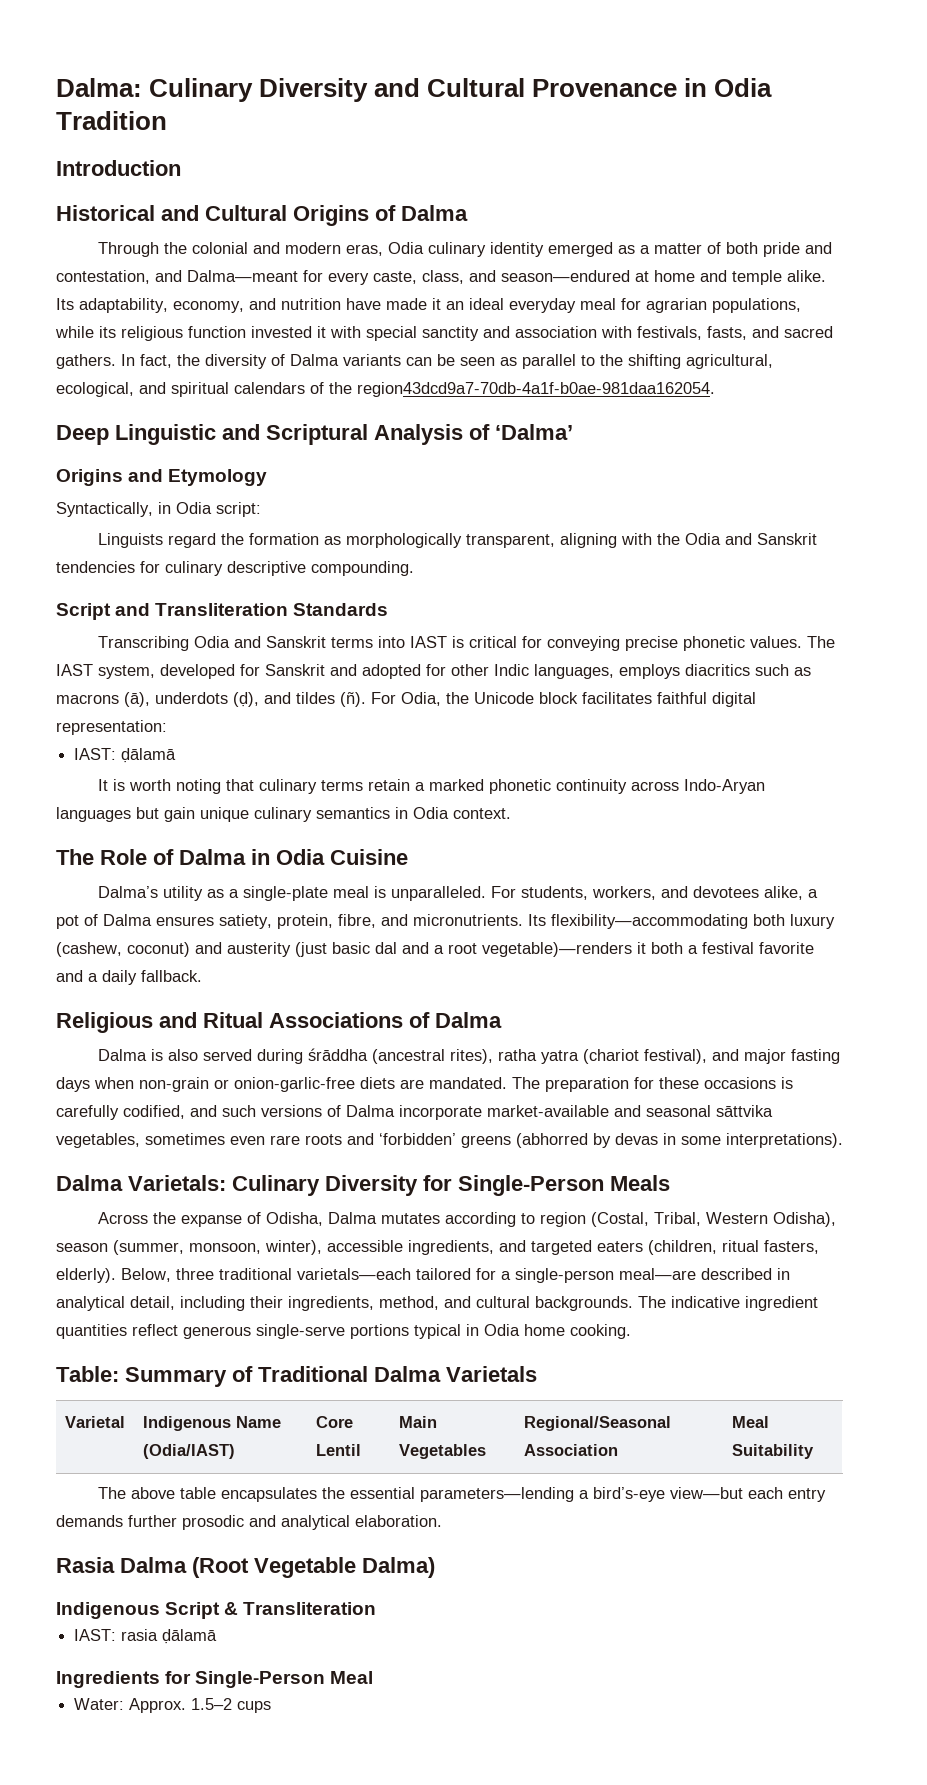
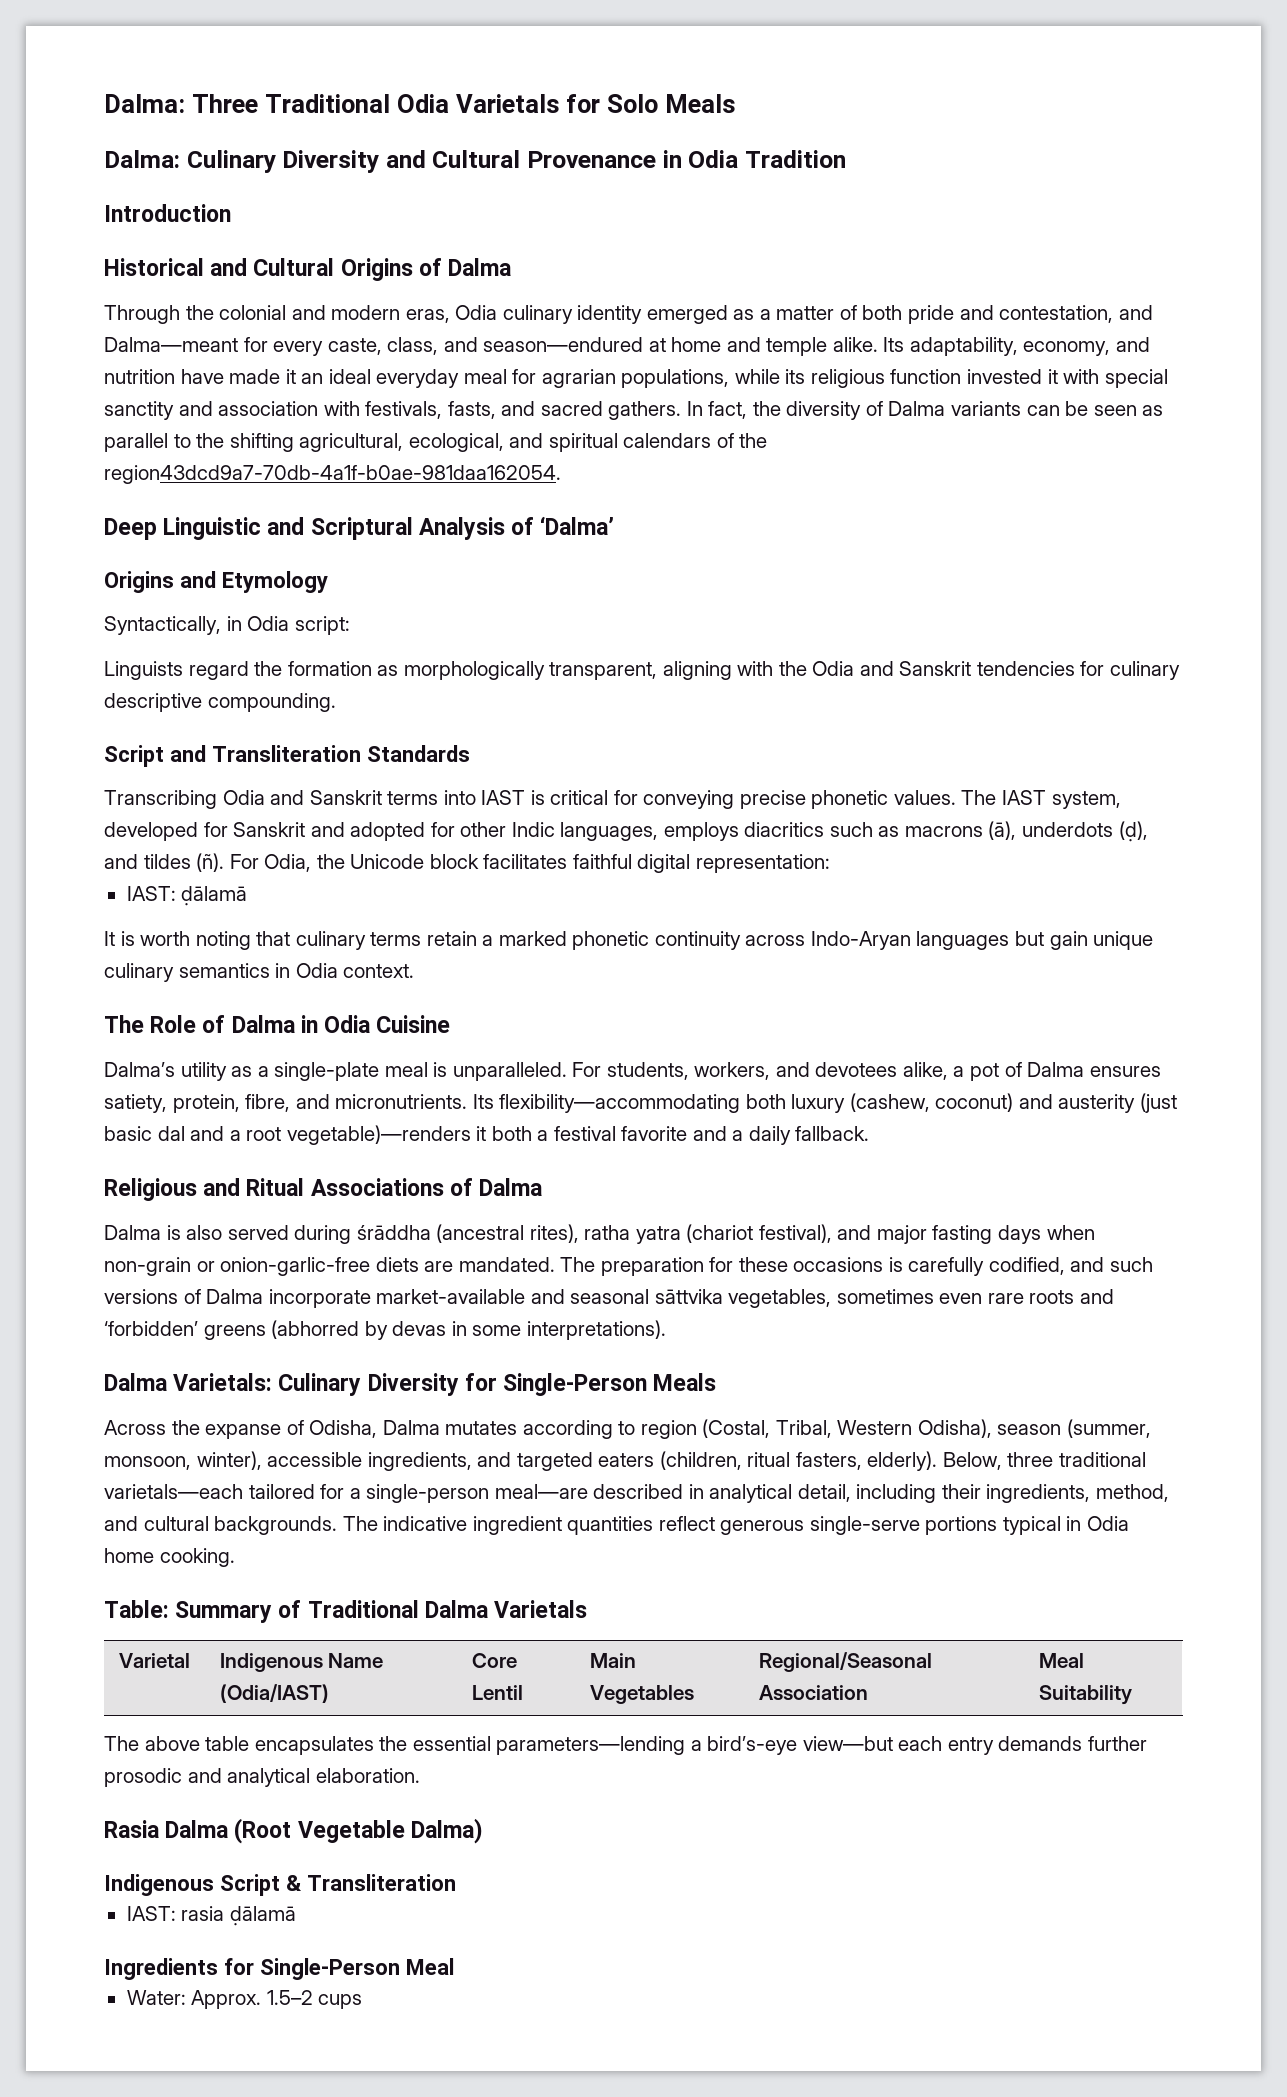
+ Dalma: Three Traditional Odia Varietals for Solo Meals

